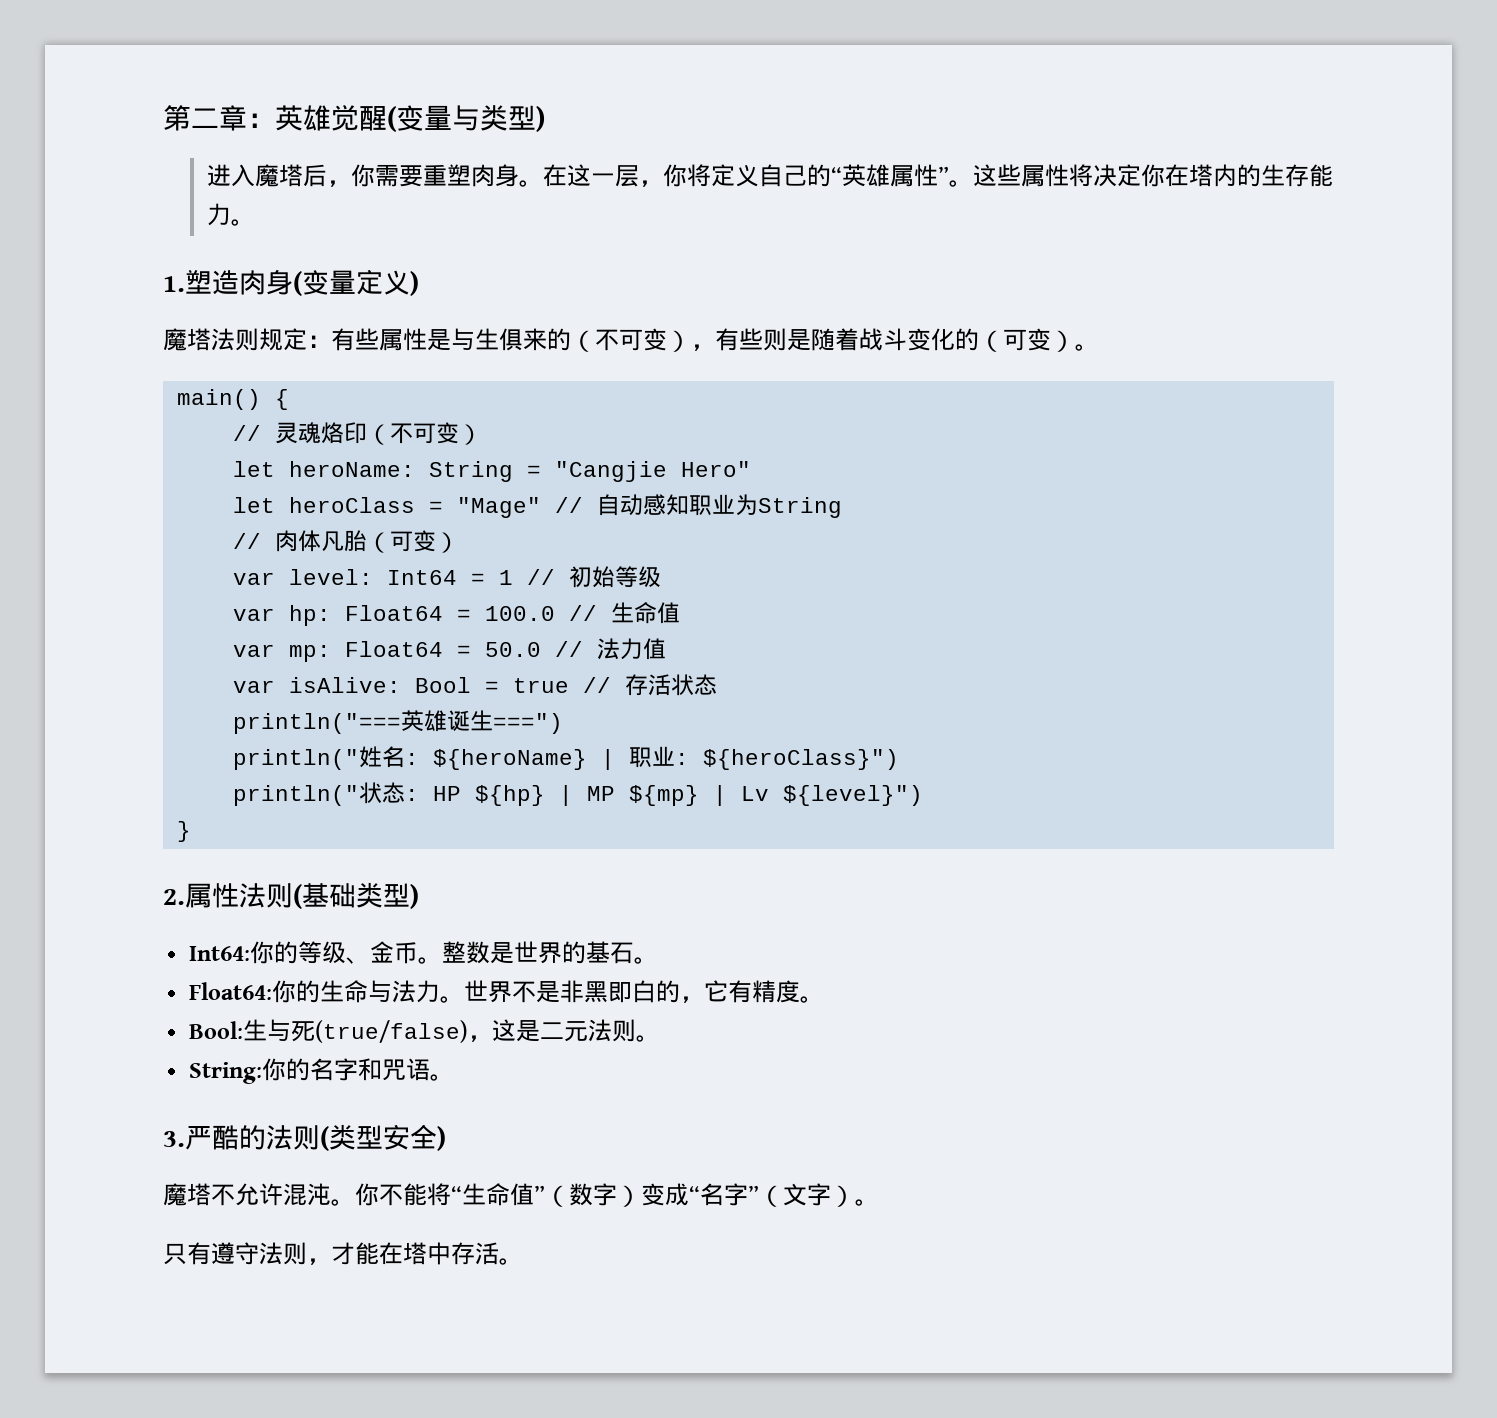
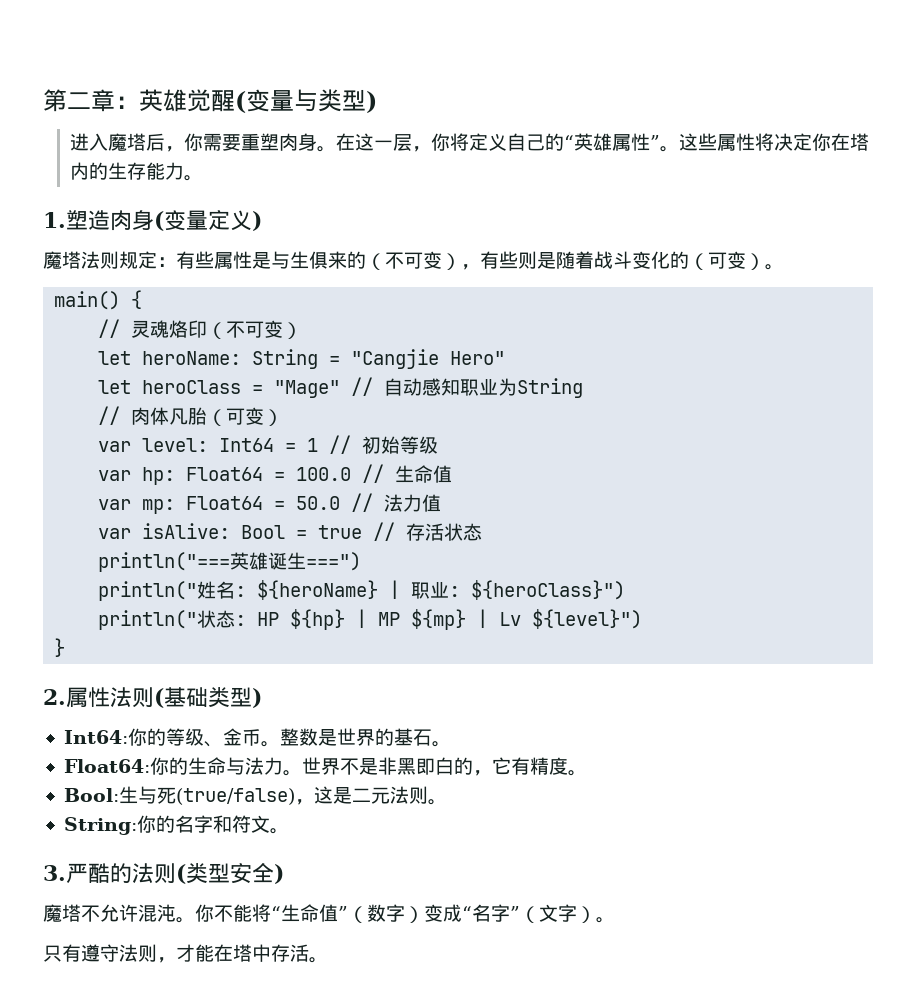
- String:你的名字和咒语。
+ String:你的名字和符文。

